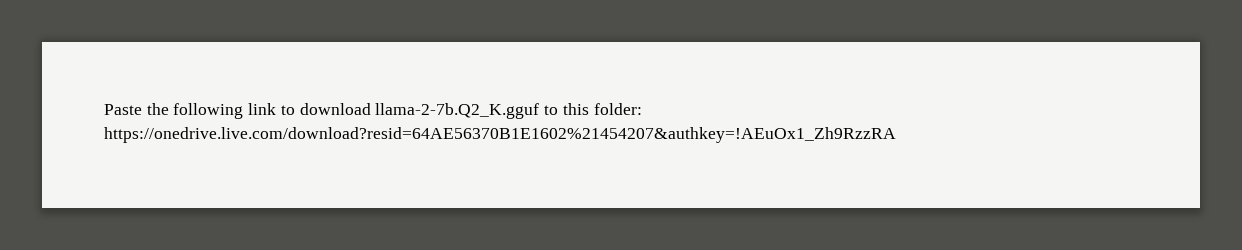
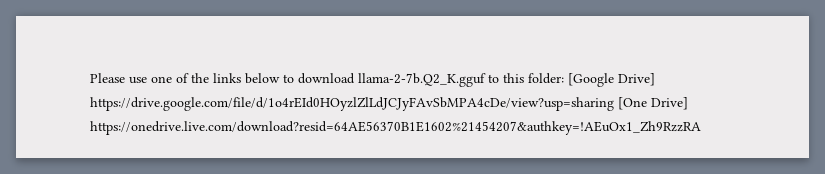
- Paste the following link to download llama-2-7b.Q2_K.gguf to this folder: https://onedrive.live.com/download?resid=64AE56370B1E1602%21454207&authkey=!AEuOx1_Zh9RzzRA
+ Please use one of the links below to download llama-2-7b.Q2_K.gguf to this folder: [Google Drive] https://drive.google.com/file/d/1o4rEId0HOyzlZlLdJCJyFAvSbMPA4cDe/view?usp=sharing [One Drive] https://onedrive.live.com/download?resid=64AE56370B1E1602%21454207&authkey=!AEuOx1_Zh9RzzRA

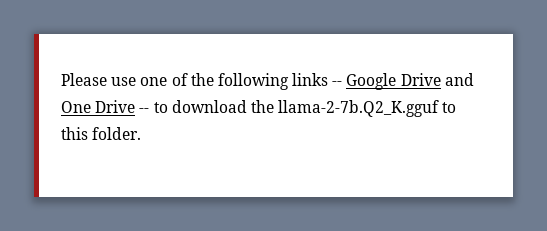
- Please use one of the links below to download llama-2-7b.Q2_K.gguf to this folder: [Google Drive] https://drive.google.com/file/d/1o4rEId0HOyzlZlLdJCJyFAvSbMPA4cDe/view?usp=sharing [One Drive] https://onedrive.live.com/download?resid=64AE56370B1E1602%21454207&authkey=!AEuOx1_Zh9RzzRA
+ Please use one of the following links -- Google Drive and One Drive -- to download the llama-2-7b.Q2_K.gguf to this folder.

